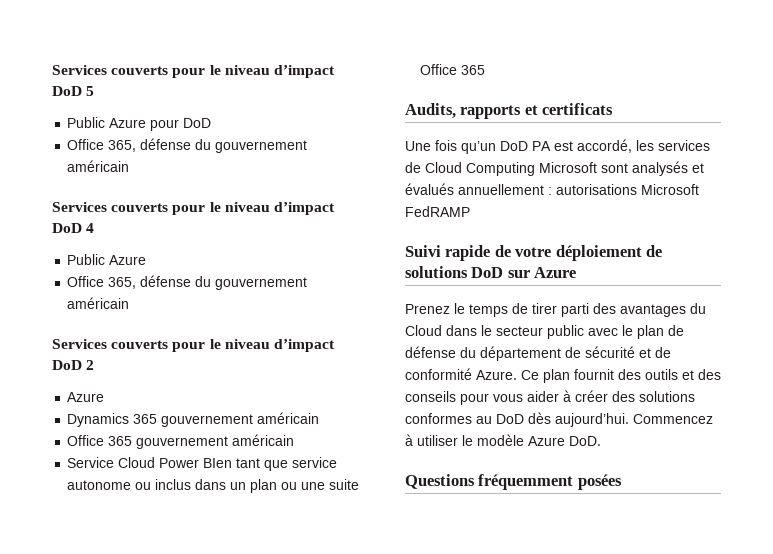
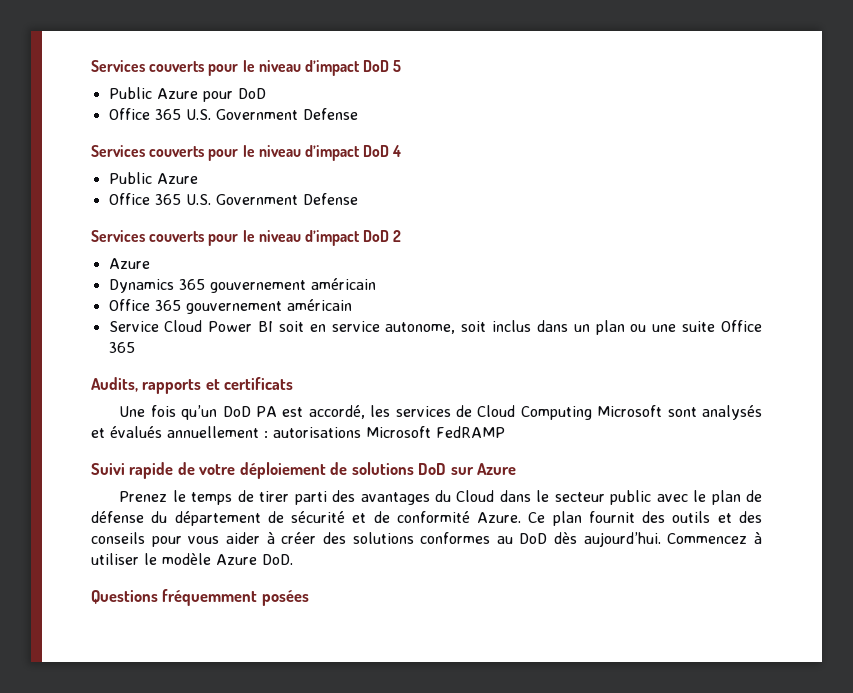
  Public Azure pour DoD
- Office 365, défense du gouvernement américain
+ Office 365 U.S. Government Defense
  Services couverts pour le niveau d’impact DoD 4
  Public Azure
- Office 365, défense du gouvernement américain
+ Office 365 U.S. Government Defense
- Service Cloud Power BIen tant que service autonome ou inclus dans un plan ou une suite Office 365
+ Service Cloud Power BI soit en service autonome, soit inclus dans un plan ou une suite Office 365

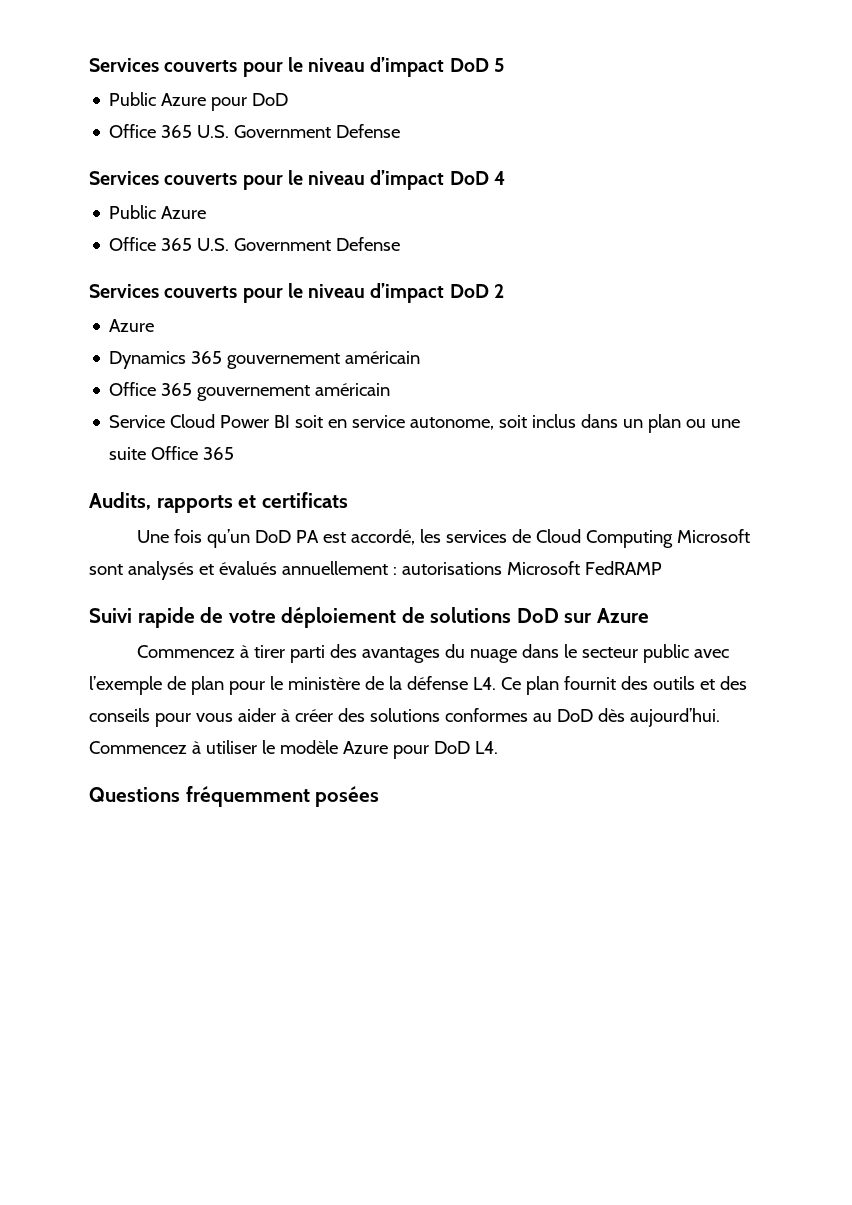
- Prenez le temps de tirer parti des avantages du Cloud dans le secteur public avec le plan de défense du département de sécurité et de conformité Azure. Ce plan fournit des outils et des conseils pour vous aider à créer des solutions conformes au DoD dès aujourd’hui.
+ Commencez à tirer parti des avantages du nuage dans le secteur public avec l’exemple de plan pour le ministère de la défense L4. Ce plan fournit des outils et des conseils pour vous aider à créer des solutions conformes au DoD dès aujourd’hui.
- Commencez à utiliser le modèle Azure DoD.
+ Commencez à utiliser le modèle Azure pour DoD L4.

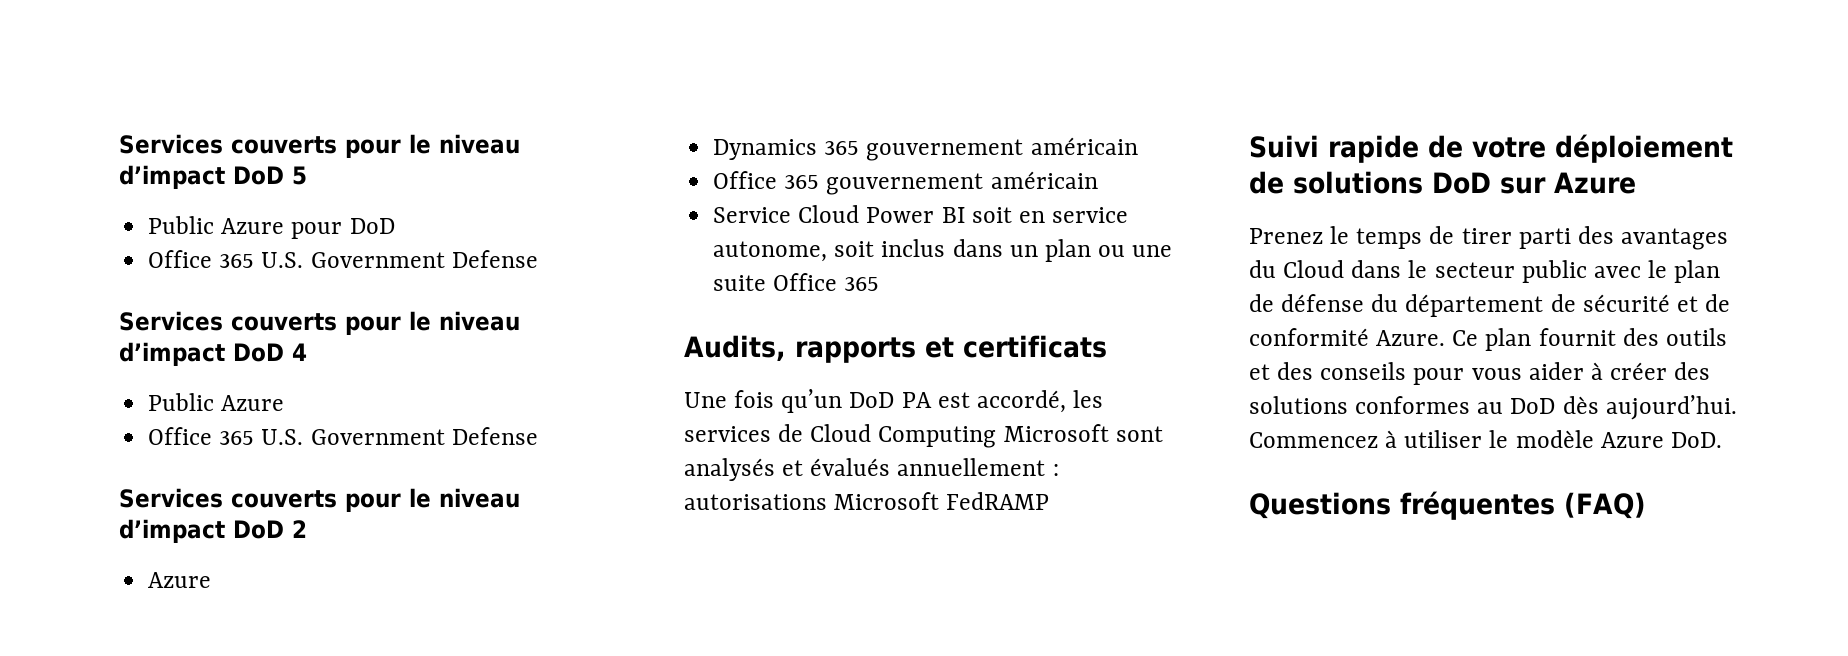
- Commencez à tirer parti des avantages du nuage dans le secteur public avec l’exemple de plan pour le ministère de la défense L4. Ce plan fournit des outils et des conseils pour vous aider à créer des solutions conformes au DoD dès aujourd’hui.
+ Prenez le temps de tirer parti des avantages du Cloud dans le secteur public avec le plan de défense du département de sécurité et de conformité Azure. Ce plan fournit des outils et des conseils pour vous aider à créer des solutions conformes au DoD dès aujourd’hui.
- Commencez à utiliser le modèle Azure pour DoD L4.
+ Commencez à utiliser le modèle Azure DoD.
- Questions fréquemment posées
+ Questions fréquentes (FAQ)

